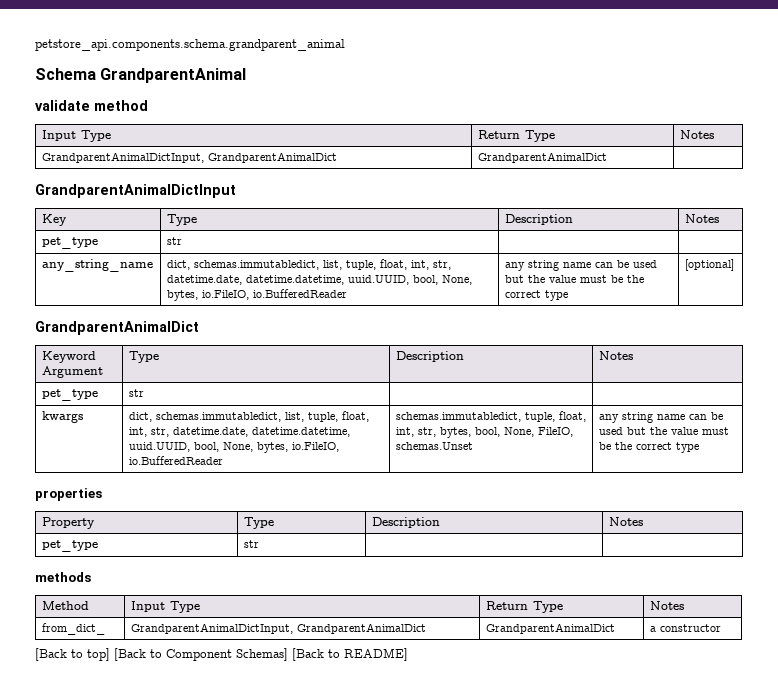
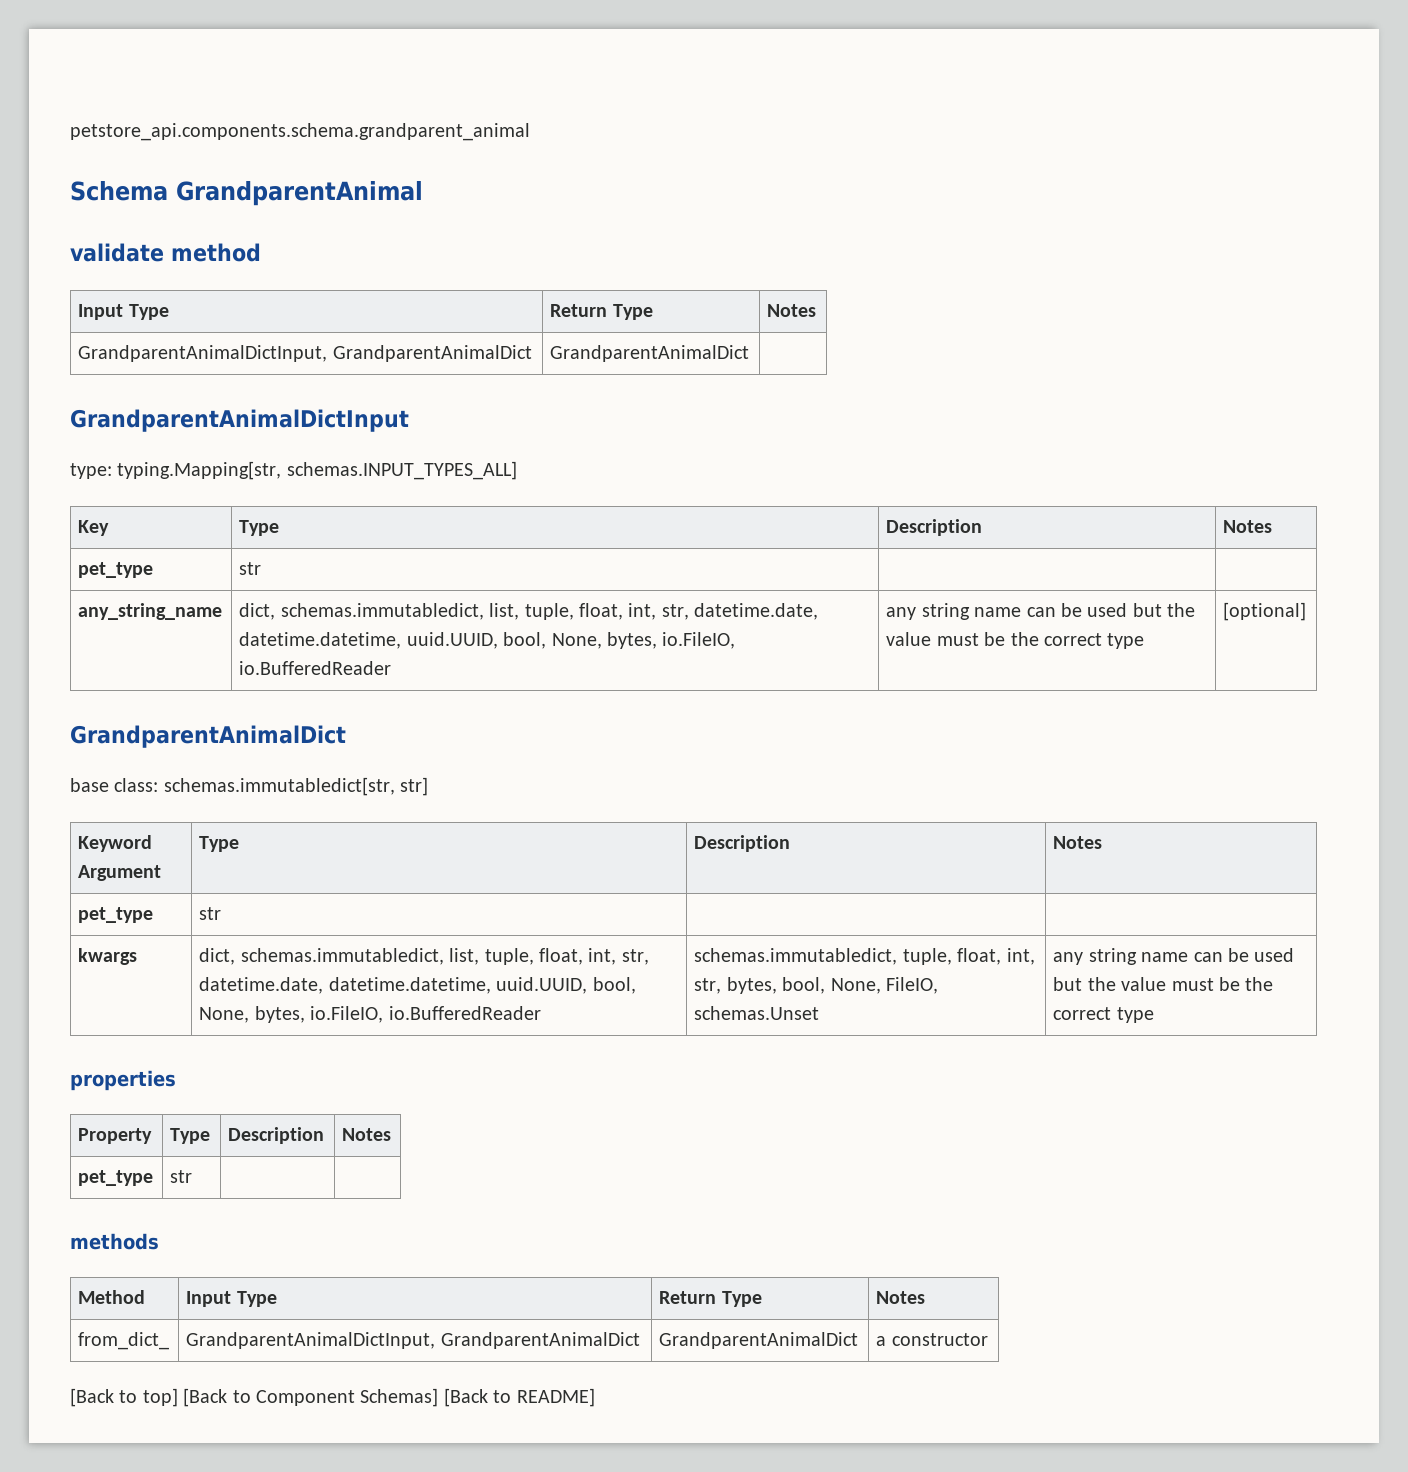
+ type: typing.Mapping[str, schemas.INPUT_TYPES_ALL]
+ base class: schemas.immutabledict[str, str]

